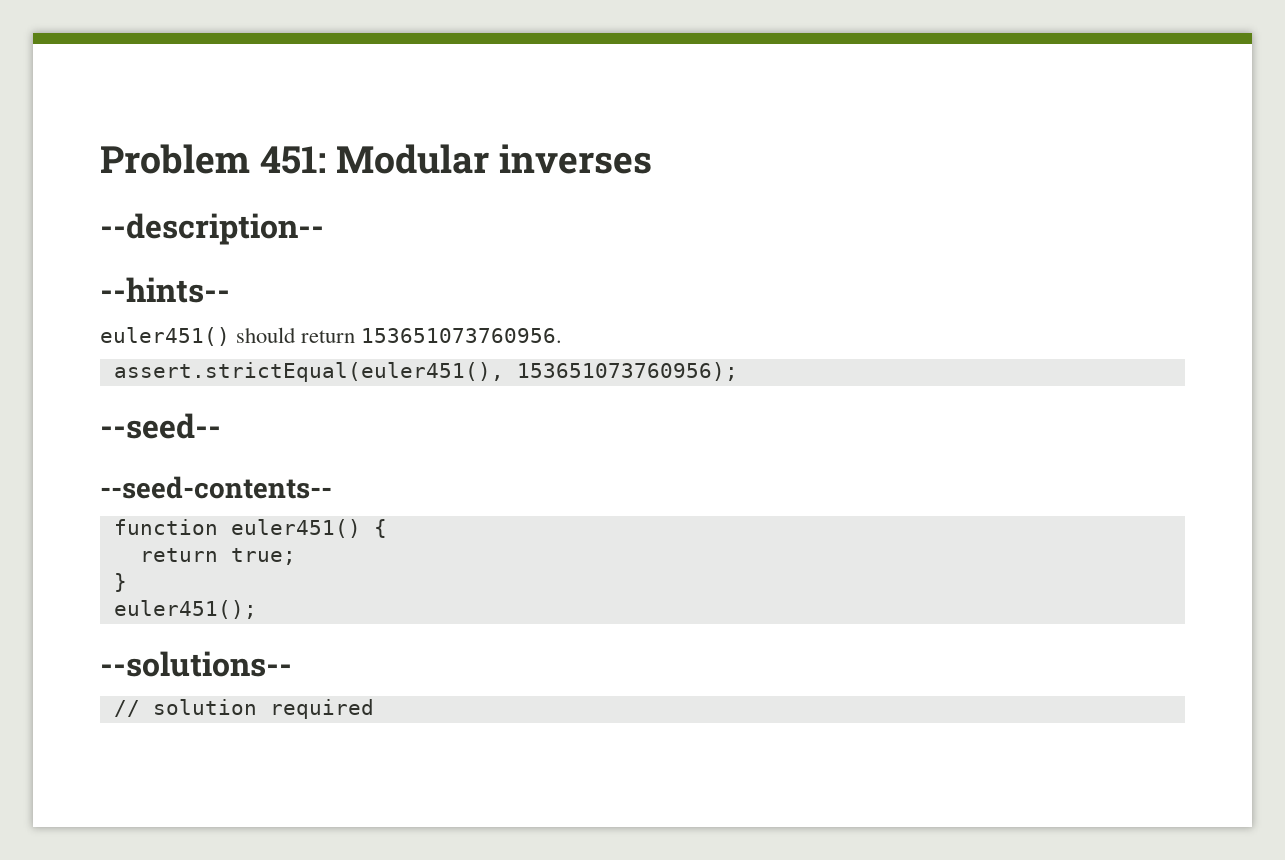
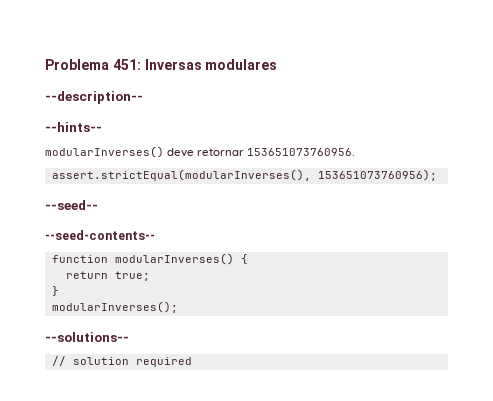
- Problem 451: Modular inverses
+ Problema 451: Inversas modulares
- euler451() should return 153651073760956.
+ modularInverses() deve retornar 153651073760956.
- assert.strictEqual(euler451(), 153651073760956);
+ assert.strictEqual(modularInverses(), 153651073760956);
- function euler451() {
+ function modularInverses() {
- euler451();
+ modularInverses();

